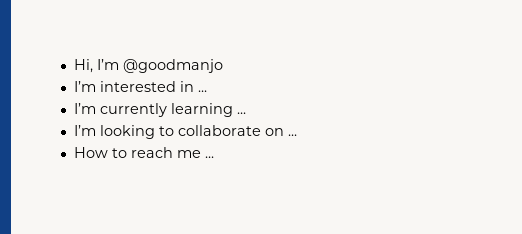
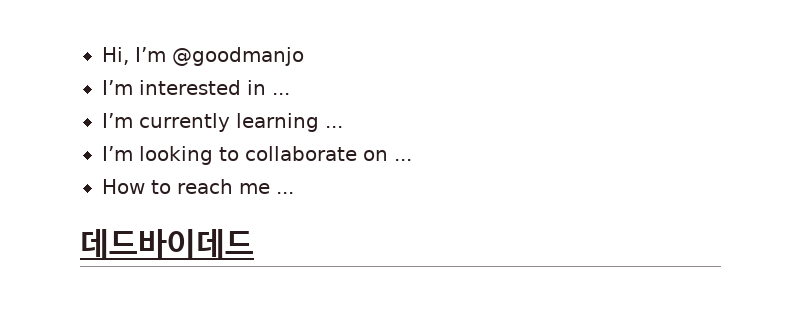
+ 데드바이데드

